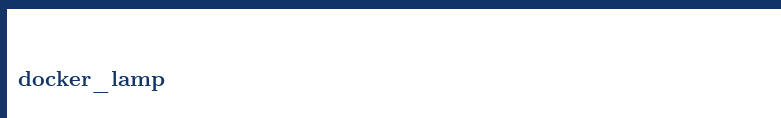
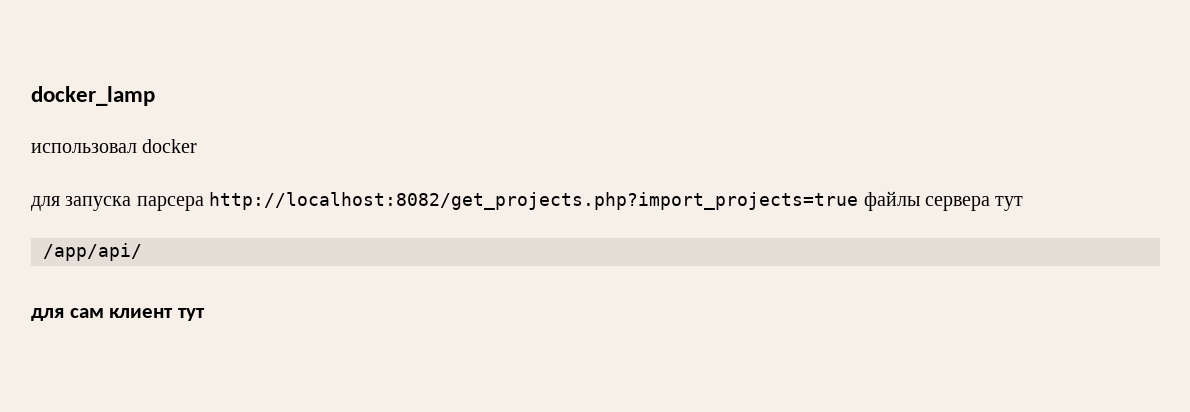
+ использовал docker
+ для запуска парсера http://localhost:8082/get_projects.php?import_projects=true файлы сервера тут
+ /app/api/
+ для сам клиент тут

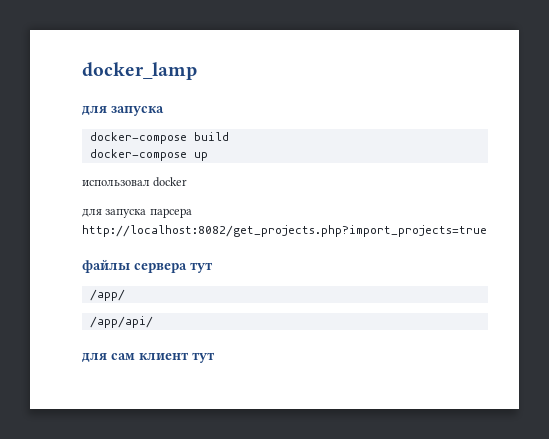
  docker_lamp
+ для запуска
+ docker-compose build
+ docker-compose up
- для запуска парсера http://localhost:8082/get_projects.php?import_projects=true файлы сервера тут
+ для запуска парсера http://localhost:8082/get_projects.php?import_projects=true
+ файлы сервера тут
+ /app/

